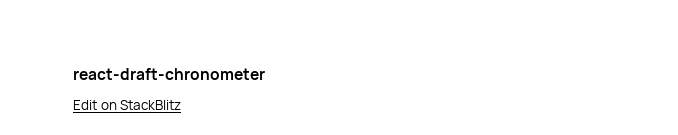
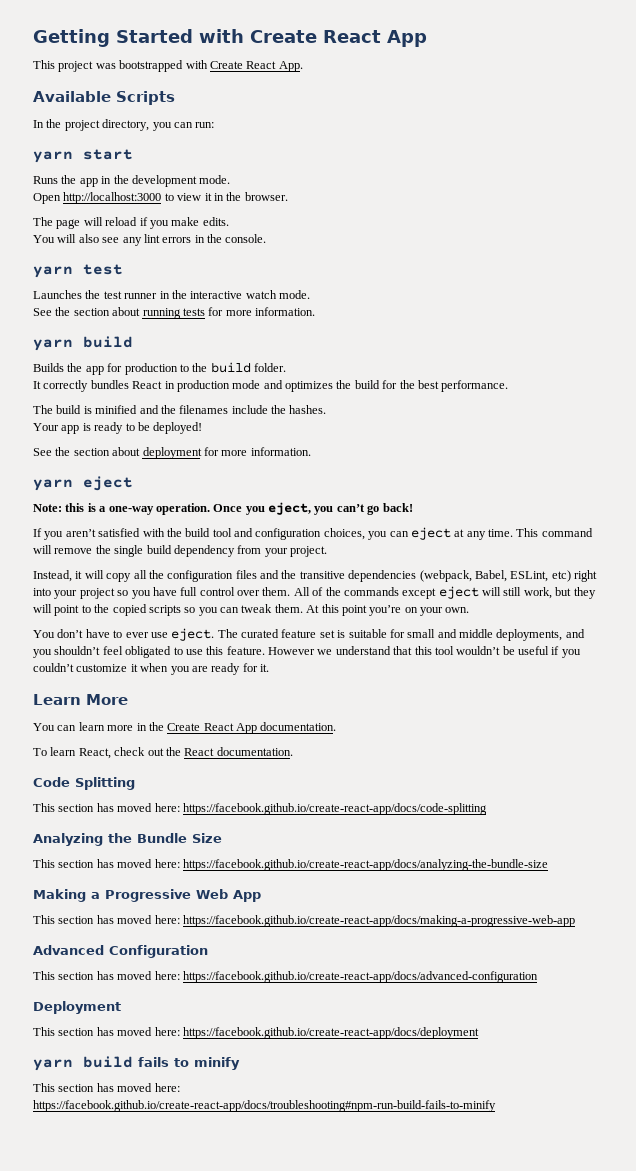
- react-draft-chronometer
- Edit on StackBlitz
+ Getting Started with Create React App
+ This project was bootstrapped with Create React App.
+ Available Scripts
+ In the project directory, you can run:
+ yarn start
+ Runs the app in the development mode.
+ Open http://localhost:3000 to view it in the browser.
+ The page will reload if you make edits.
+ You will also see any lint errors in the console.
+ yarn test
+ Launches the test runner in the interactive watch mode.
+ See the section about running tests for more information.
+ yarn build
+ Builds the app for production to the build folder.
+ It correctly bundles React in production mode and optimizes the build for the best performance.
+ The build is minified and the filenames include the hashes.
+ Your app is ready to be deployed!
+ See the section about deployment for more information.
+ yarn eject
+ Note: this is a one-way operation. Once you eject, you can’t go back!
+ If you aren’t satisfied with the build tool and configuration choices, you can eject at any time. This command will remove the single build dependency from your project.
+ Instead, it will copy all the configuration files and the transitive dependencies (webpack, Babel, ESLint, etc) right into your project so you have full control over them. All of the commands except eject will still work, but they will point to the copied scripts so you can tweak them. At this point you’re on your own.
+ You don’t have to ever use eject. The curated feature set is suitable for small and middle deployments, and you shouldn’t feel obligated to use this feature. However we understand that this tool wouldn’t be useful if you couldn’t customize it when you are ready for it.
+ Learn More
+ You can learn more in the Create React App documentation.
+ To learn React, check out the React documentation.
+ Code Splitting
+ This section has moved here: https://facebook.github.io/create-react-app/docs/code-splitting
+ Analyzing the Bundle Size
+ This section has moved here: https://facebook.github.io/create-react-app/docs/analyzing-the-bundle-size
+ Making a Progressive Web App
+ This section has moved here: https://facebook.github.io/create-react-app/docs/making-a-progressive-web-app
+ Advanced Configuration
+ This section has moved here: https://facebook.github.io/create-react-app/docs/advanced-configuration
+ Deployment
+ This section has moved here: https://facebook.github.io/create-react-app/docs/deployment
+ yarn build fails to minify
+ This section has moved here: https://facebook.github.io/create-react-app/docs/troubleshooting#npm-run-build-fails-to-minify

